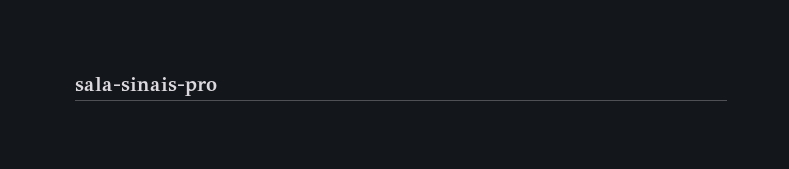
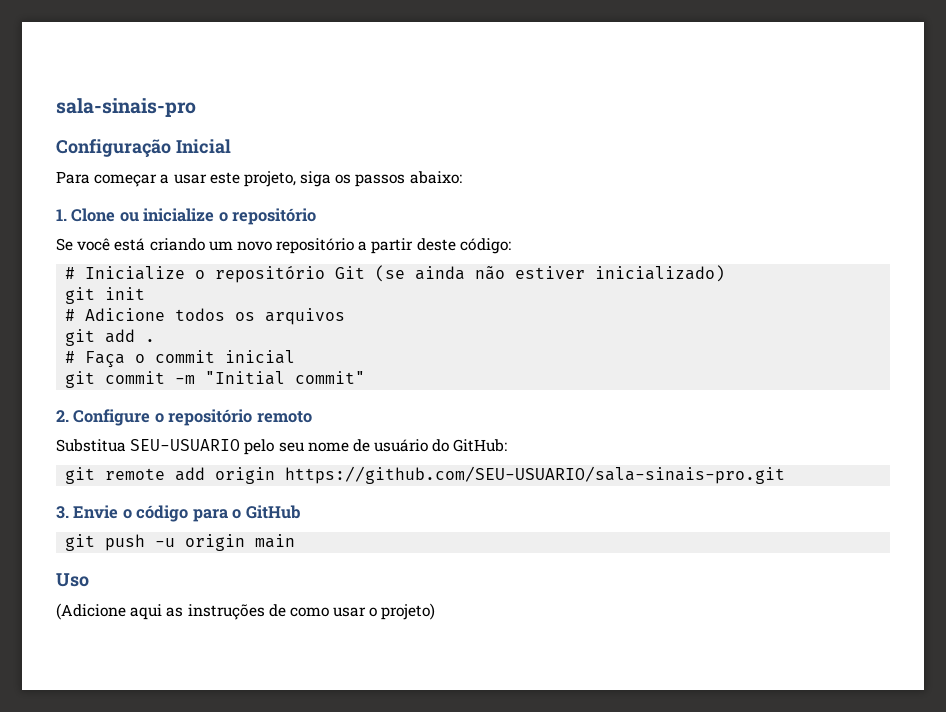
+ Configuração Inicial
+ Para começar a usar este projeto, siga os passos abaixo:
+ 1. Clone ou inicialize o repositório
+ Se você está criando um novo repositório a partir deste código:
+ # Inicialize o repositório Git (se ainda não estiver inicializado)
+ git init
+ # Adicione todos os arquivos
+ git add .
+ # Faça o commit inicial
+ git commit -m "Initial commit"
+ 2. Configure o repositório remoto
+ Substitua SEU-USUARIO pelo seu nome de usuário do GitHub:
+ git remote add origin https://github.com/SEU-USUARIO/sala-sinais-pro.git
+ 3. Envie o código para o GitHub
+ git push -u origin main
+ Uso
+ (Adicione aqui as instruções de como usar o projeto)

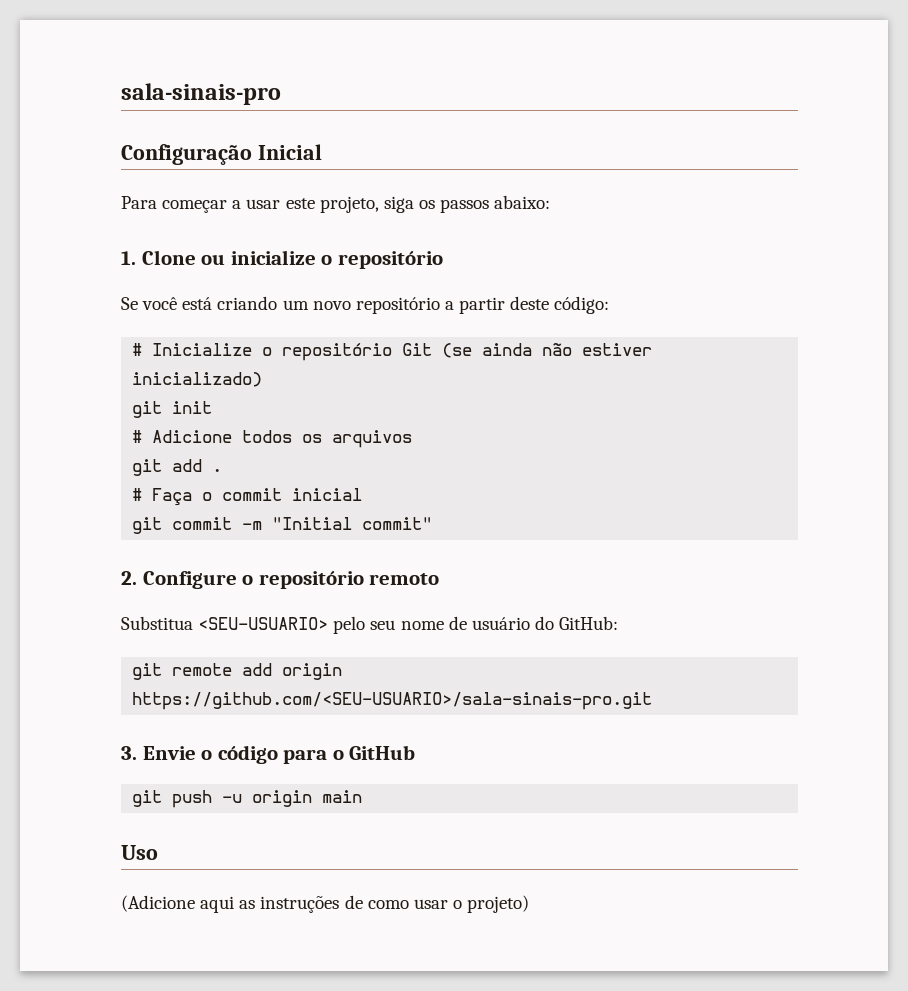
- Substitua SEU-USUARIO pelo seu nome de usuário do GitHub:
+ Substitua <SEU-USUARIO> pelo seu nome de usuário do GitHub:
- git remote add origin https://github.com/SEU-USUARIO/sala-sinais-pro.git
+ git remote add origin https://github.com/<SEU-USUARIO>/sala-sinais-pro.git

